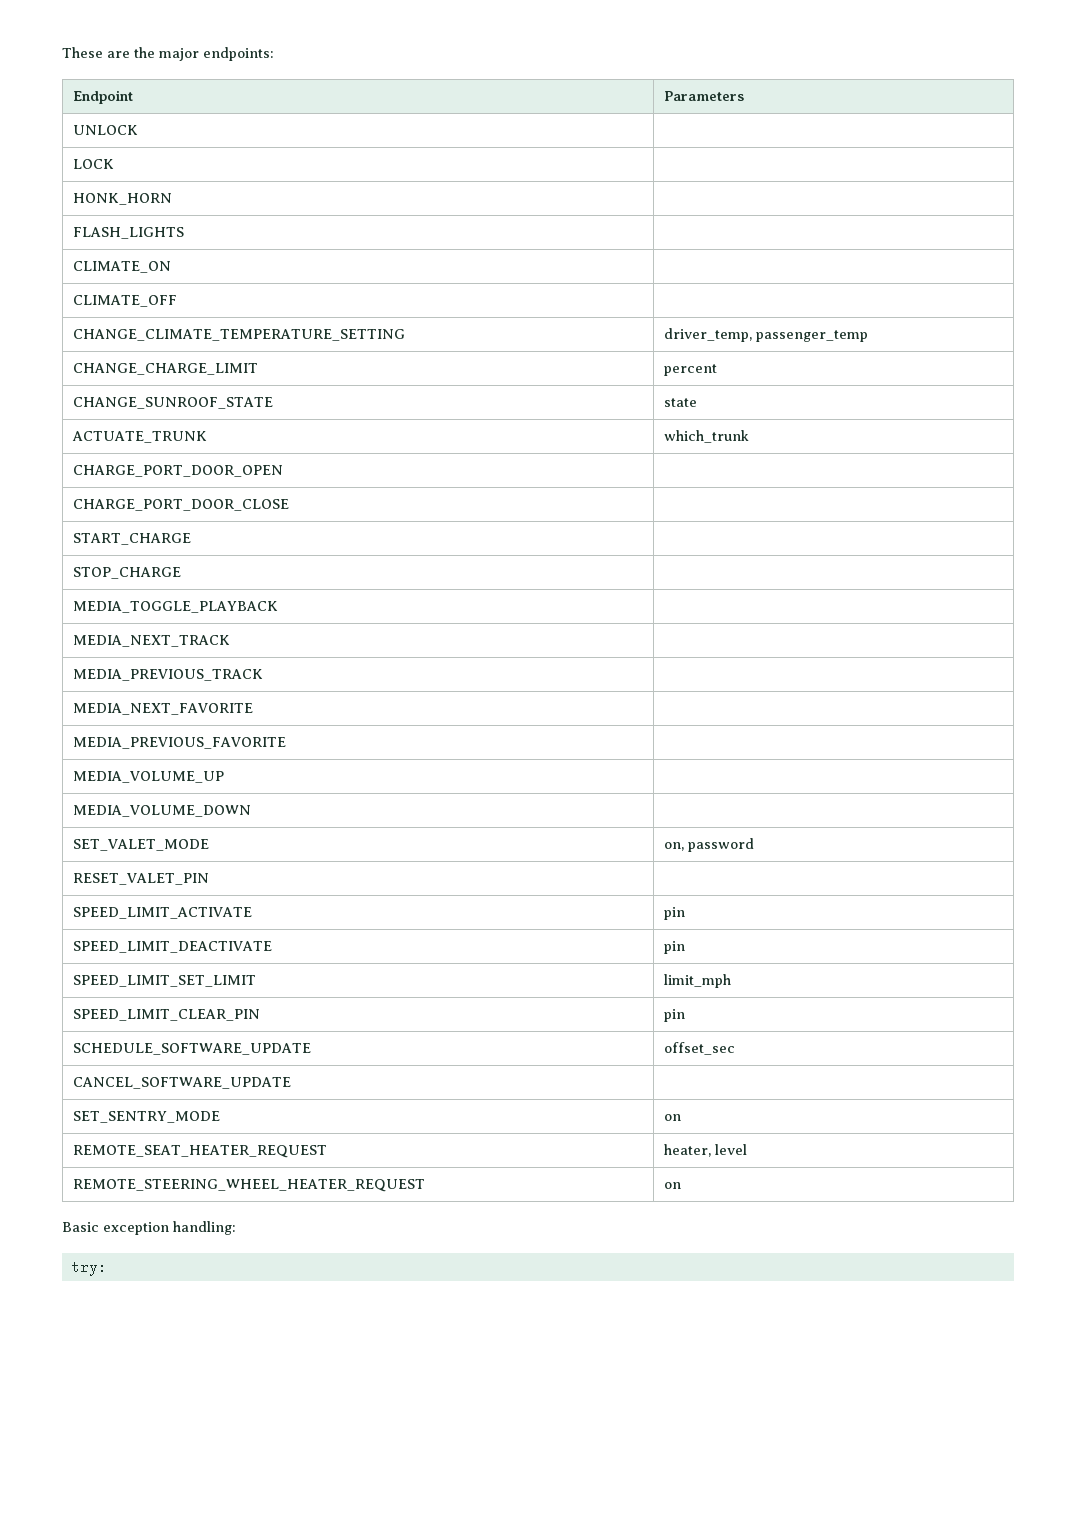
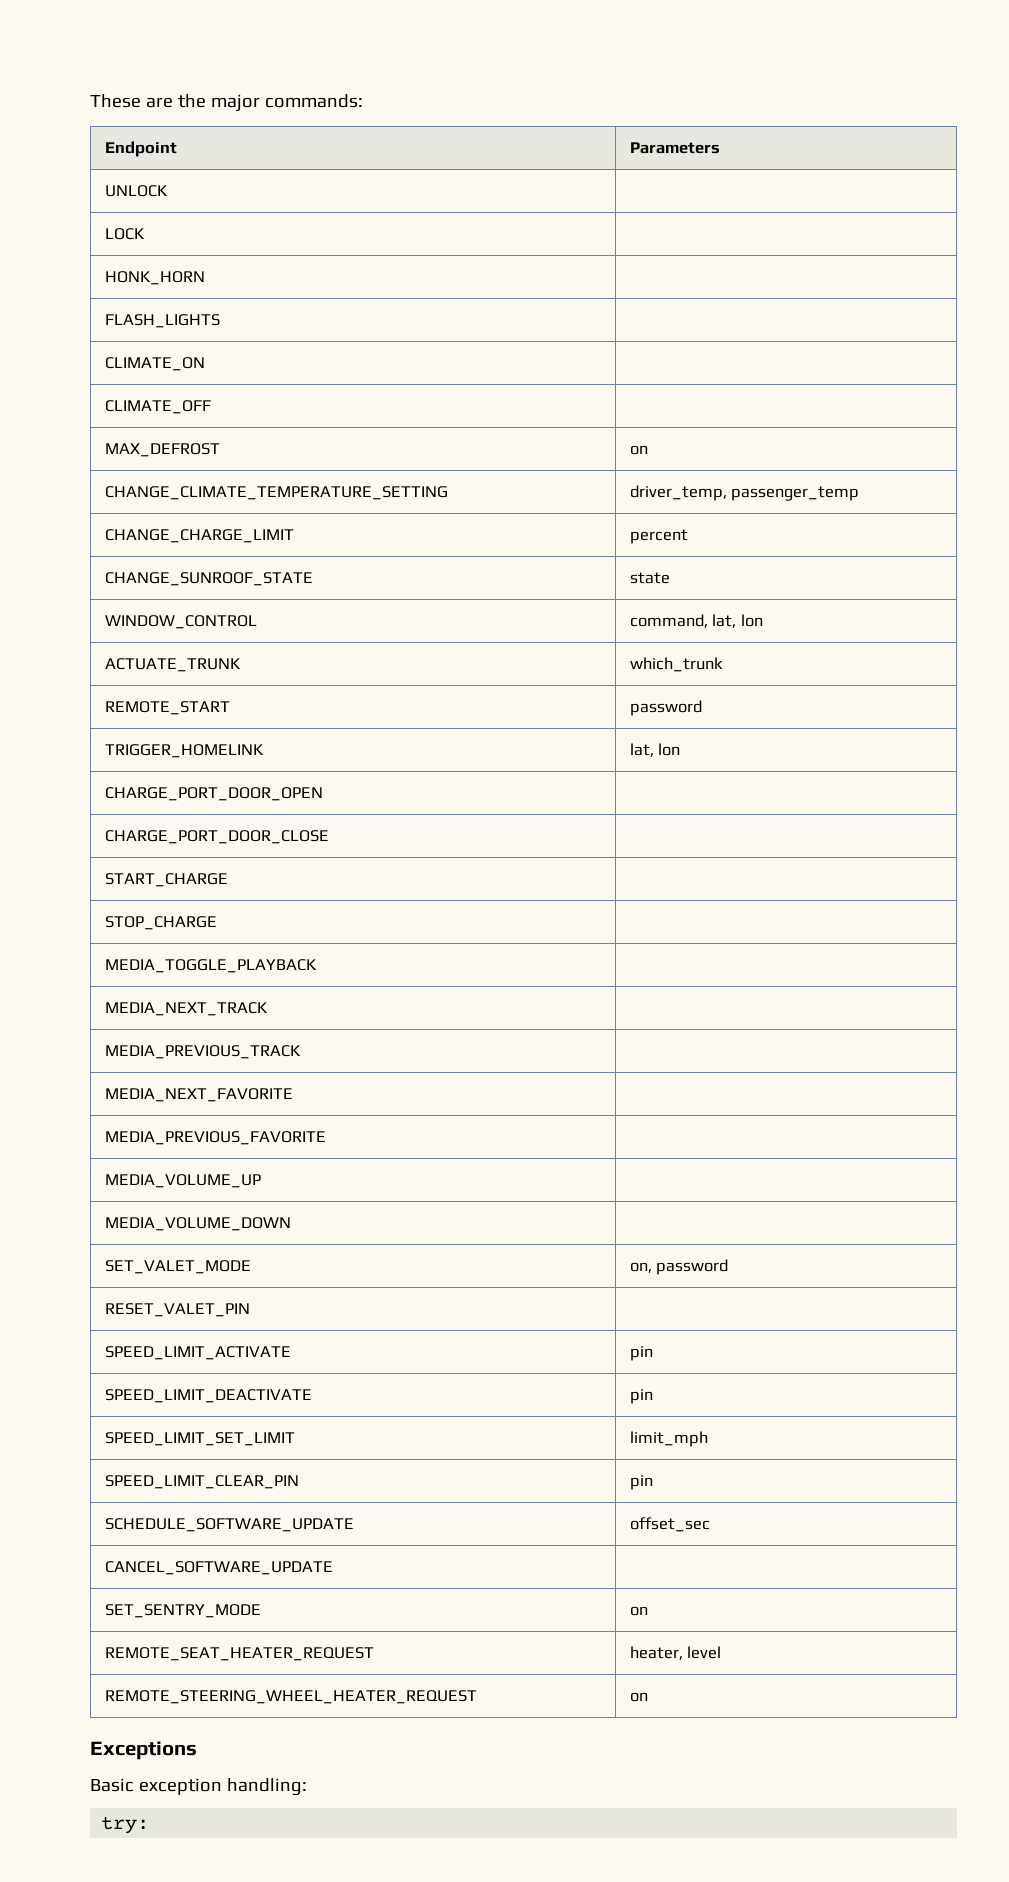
- These are the major endpoints:
+ These are the major commands:
+ MAX_DEFROST | on
+ WINDOW_CONTROL | command, lat, lon
  ACTUATE_TRUNK | which_trunk
+ REMOTE_START | password
+ TRIGGER_HOMELINK | lat, lon
+ Exceptions

